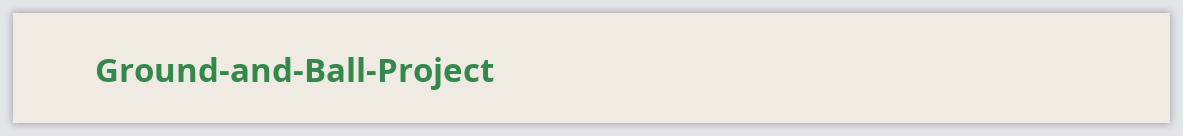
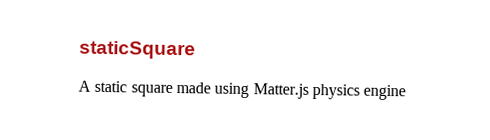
- Ground-and-Ball-Project
+ staticSquare
+ A static square made using Matter.js physics engine

